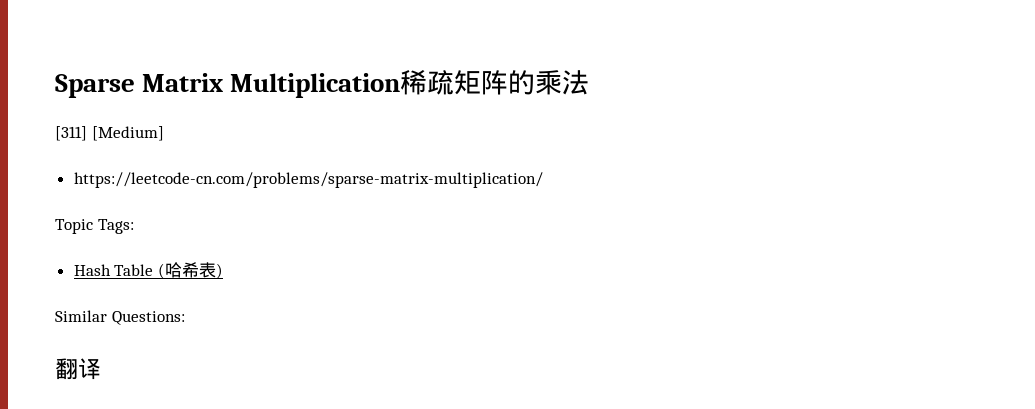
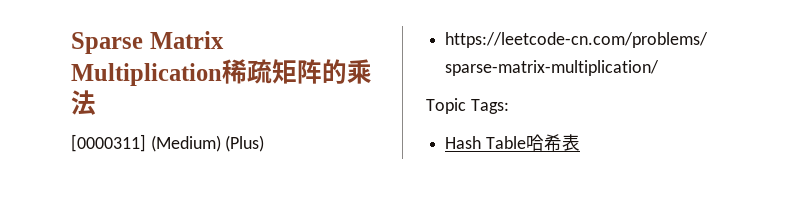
- [311] [Medium]
+ [0000311] (Medium) (Plus)
- Hash Table (哈希表)
- Similar Questions:
- 翻译
+ Hash Table哈希表

